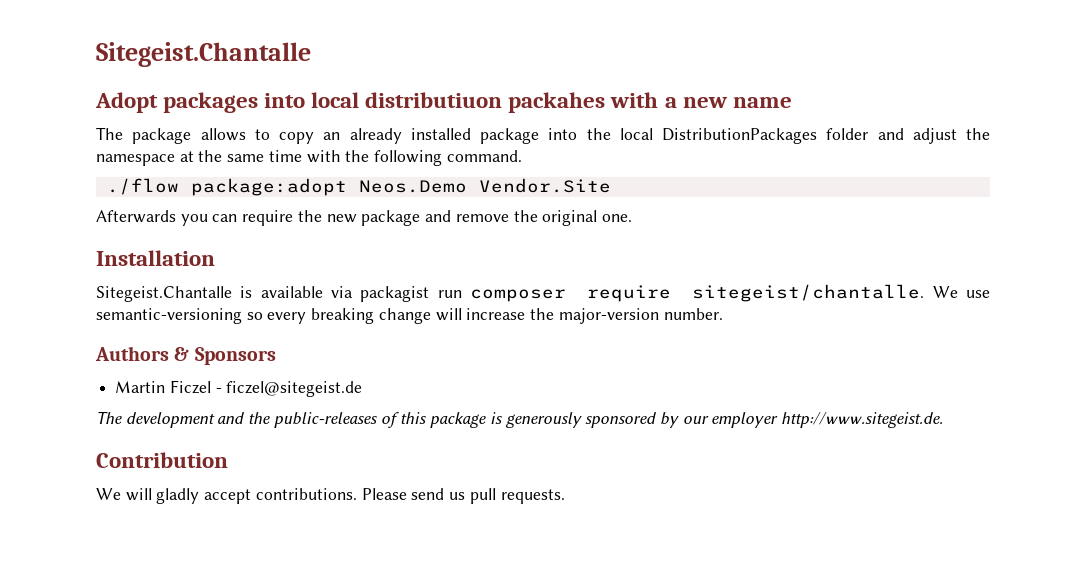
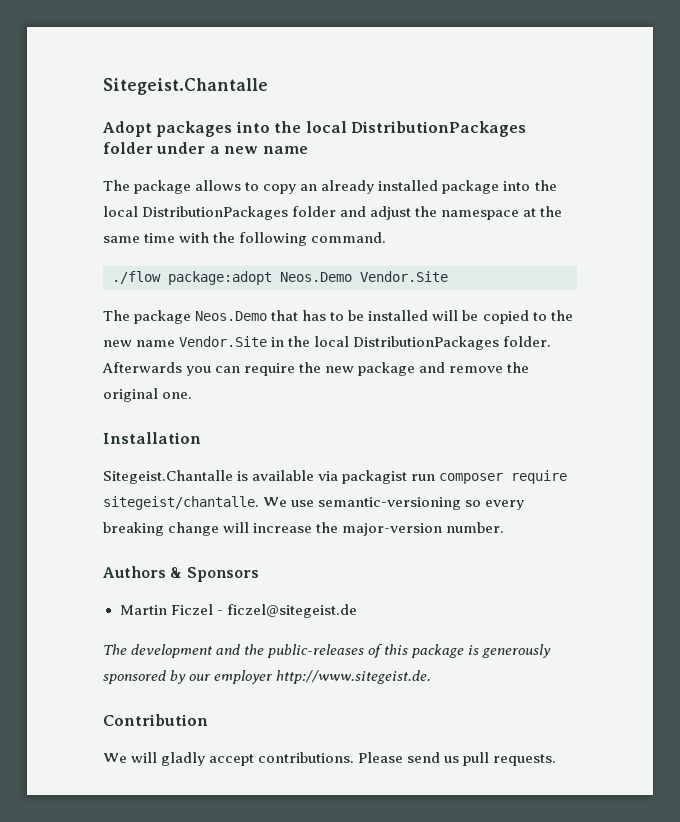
- Adopt packages into local distributiuon packahes with a new name
+ Adopt packages into the local DistributionPackages folder under a new name
+ The package Neos.Demo that has to be installed will be copied to the new name Vendor.Site in the local DistributionPackages folder.

